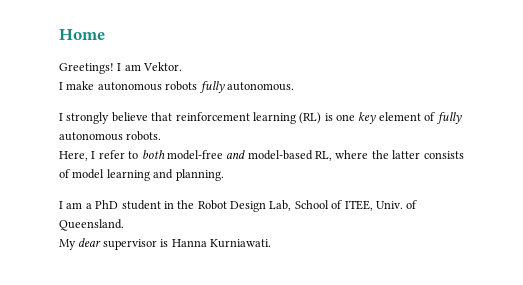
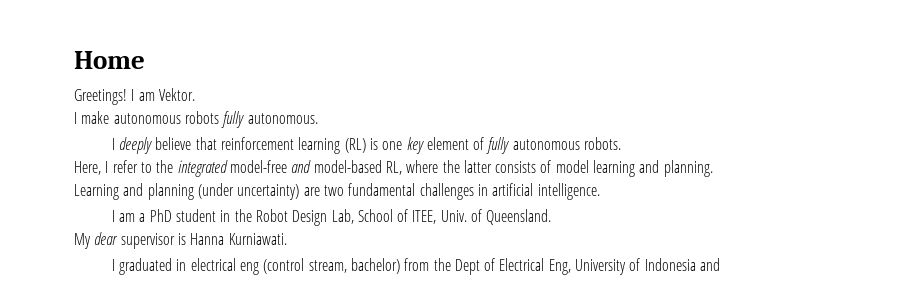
- I strongly believe that reinforcement learning (RL) is one key element of fully autonomous robots.
+ I deeply believe that reinforcement learning (RL) is one key element of fully autonomous robots.
- Here, I refer to both model-free and model-based RL, where the latter consists of model learning and planning.
+ Here, I refer to the integrated model-free and model-based RL, where the latter consists of model learning and planning.
+ Learning and planning (under uncertainty) are two fundamental challenges in artificial intelligence.
+ I graduated in electrical eng (control stream, bachelor) from the Dept of Electrical Eng, University of Indonesia and

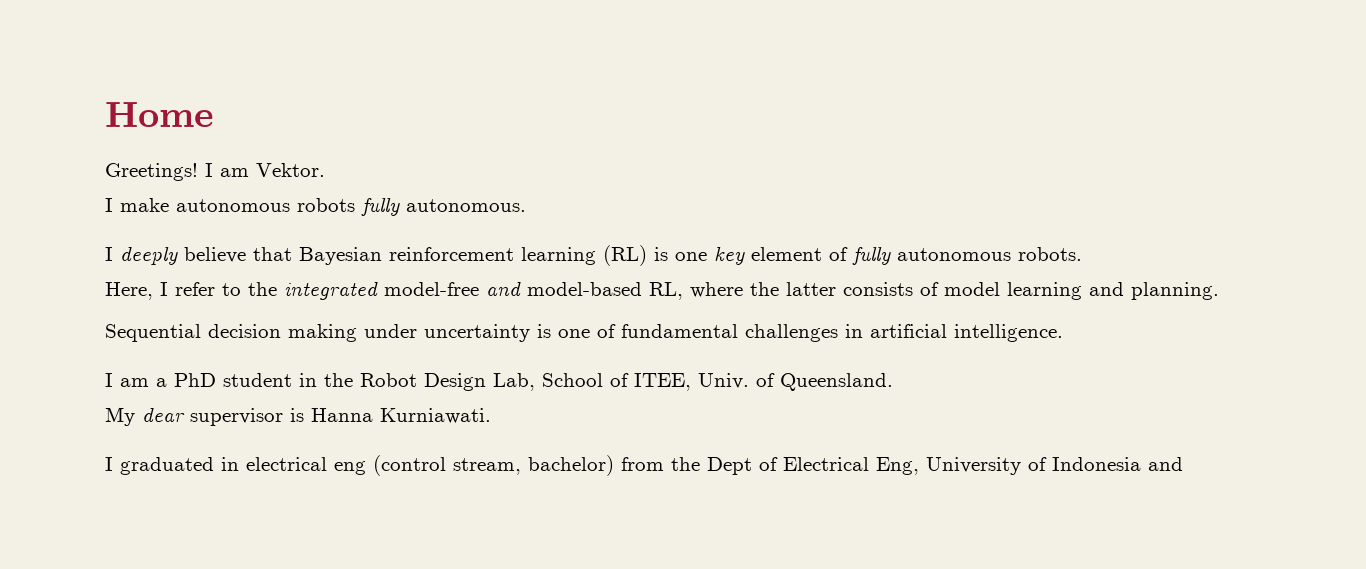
- I deeply believe that reinforcement learning (RL) is one key element of fully autonomous robots.
+ I deeply believe that Bayesian reinforcement learning (RL) is one key element of fully autonomous robots.
- Learning and planning (under uncertainty) are two fundamental challenges in artificial intelligence.
+ Sequential decision making under uncertainty is one of fundamental challenges in artificial intelligence.

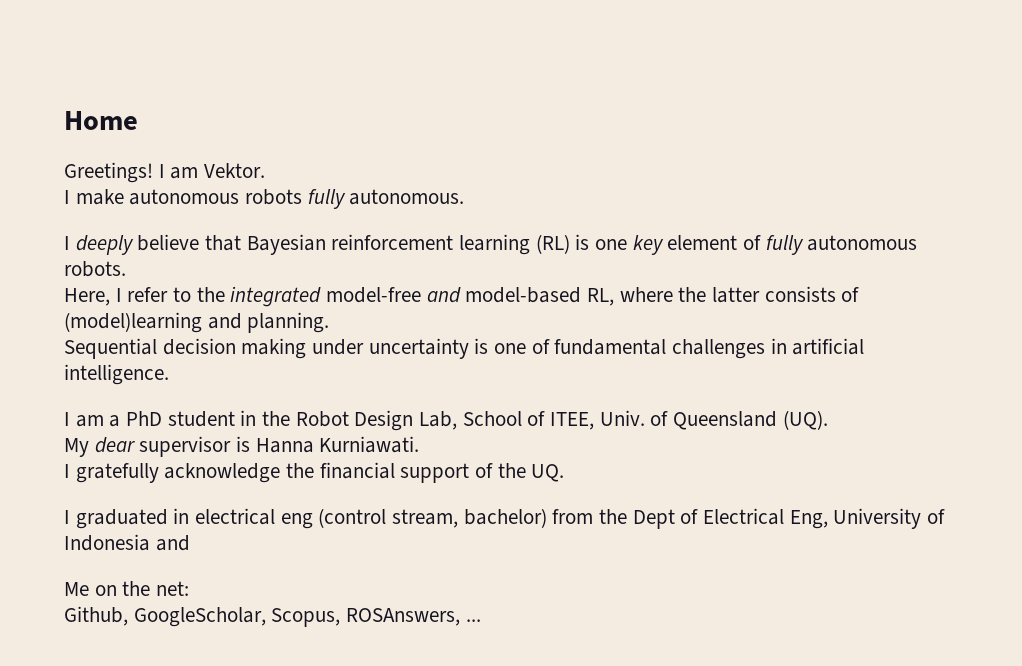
- Here, I refer to the integrated model-free and model-based RL, where the latter consists of model learning and planning.
+ Here, I refer to the integrated model-free and model-based RL, where the latter consists of (model)learning and planning.
- I am a PhD student in the Robot Design Lab, School of ITEE, Univ. of Queensland.
+ I am a PhD student in the Robot Design Lab, School of ITEE, Univ. of Queensland (UQ).
+ I gratefully acknowledge the financial support of the UQ.
+ Me on the net:
+ Github, GoogleScholar, Scopus, ROSAnswers, ...

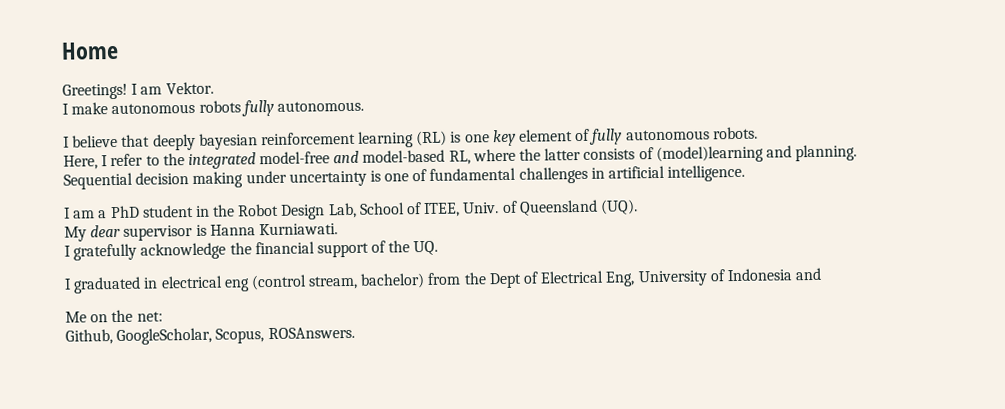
- I deeply believe that Bayesian reinforcement learning (RL) is one key element of fully autonomous robots.
+ I believe that deeply bayesian reinforcement learning (RL) is one key element of fully autonomous robots.
- Github, GoogleScholar, Scopus, ROSAnswers, ...
+ Github, GoogleScholar, Scopus, ROSAnswers.

